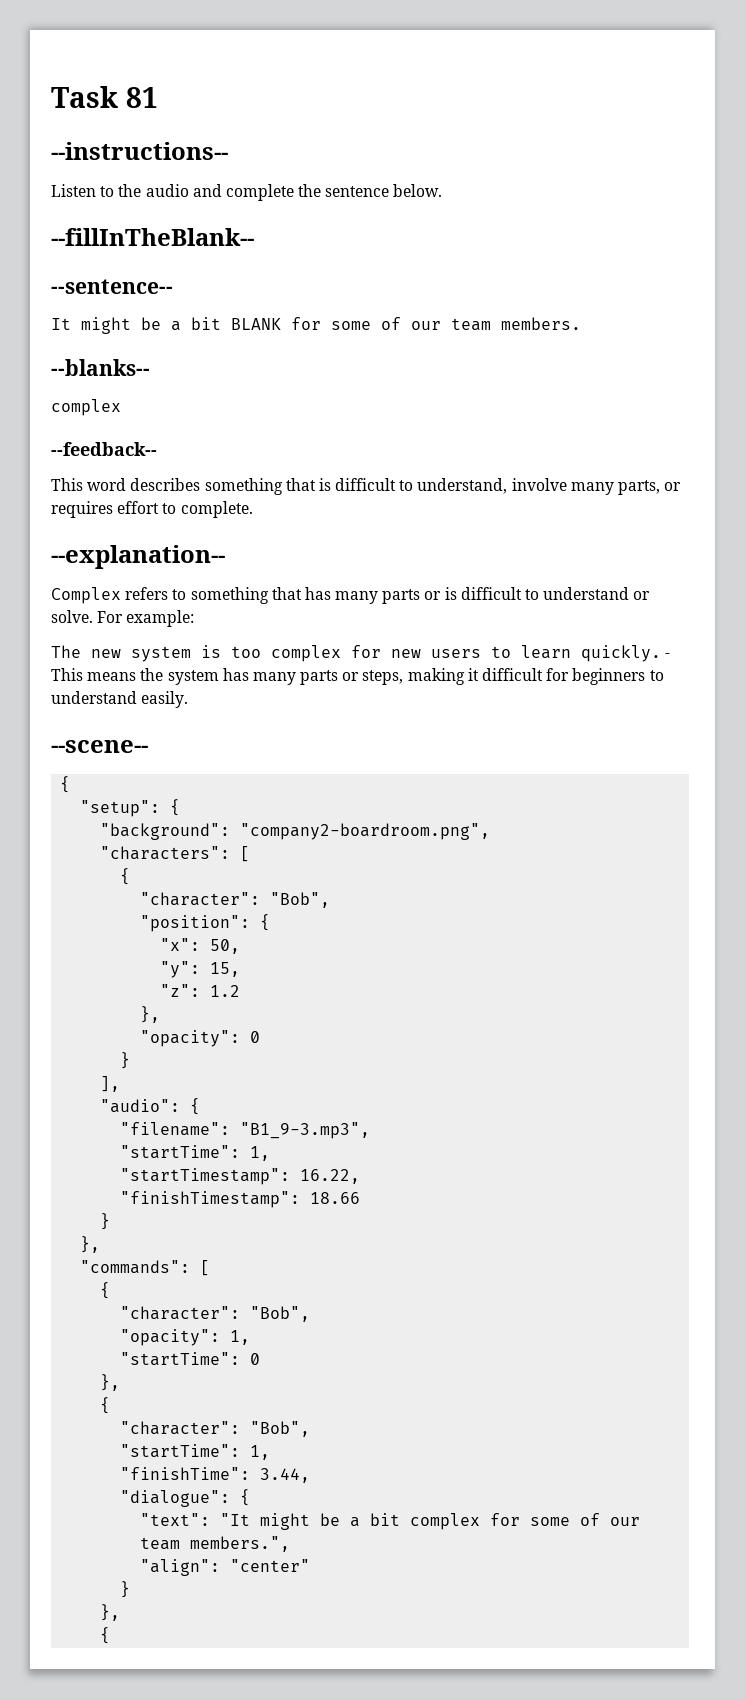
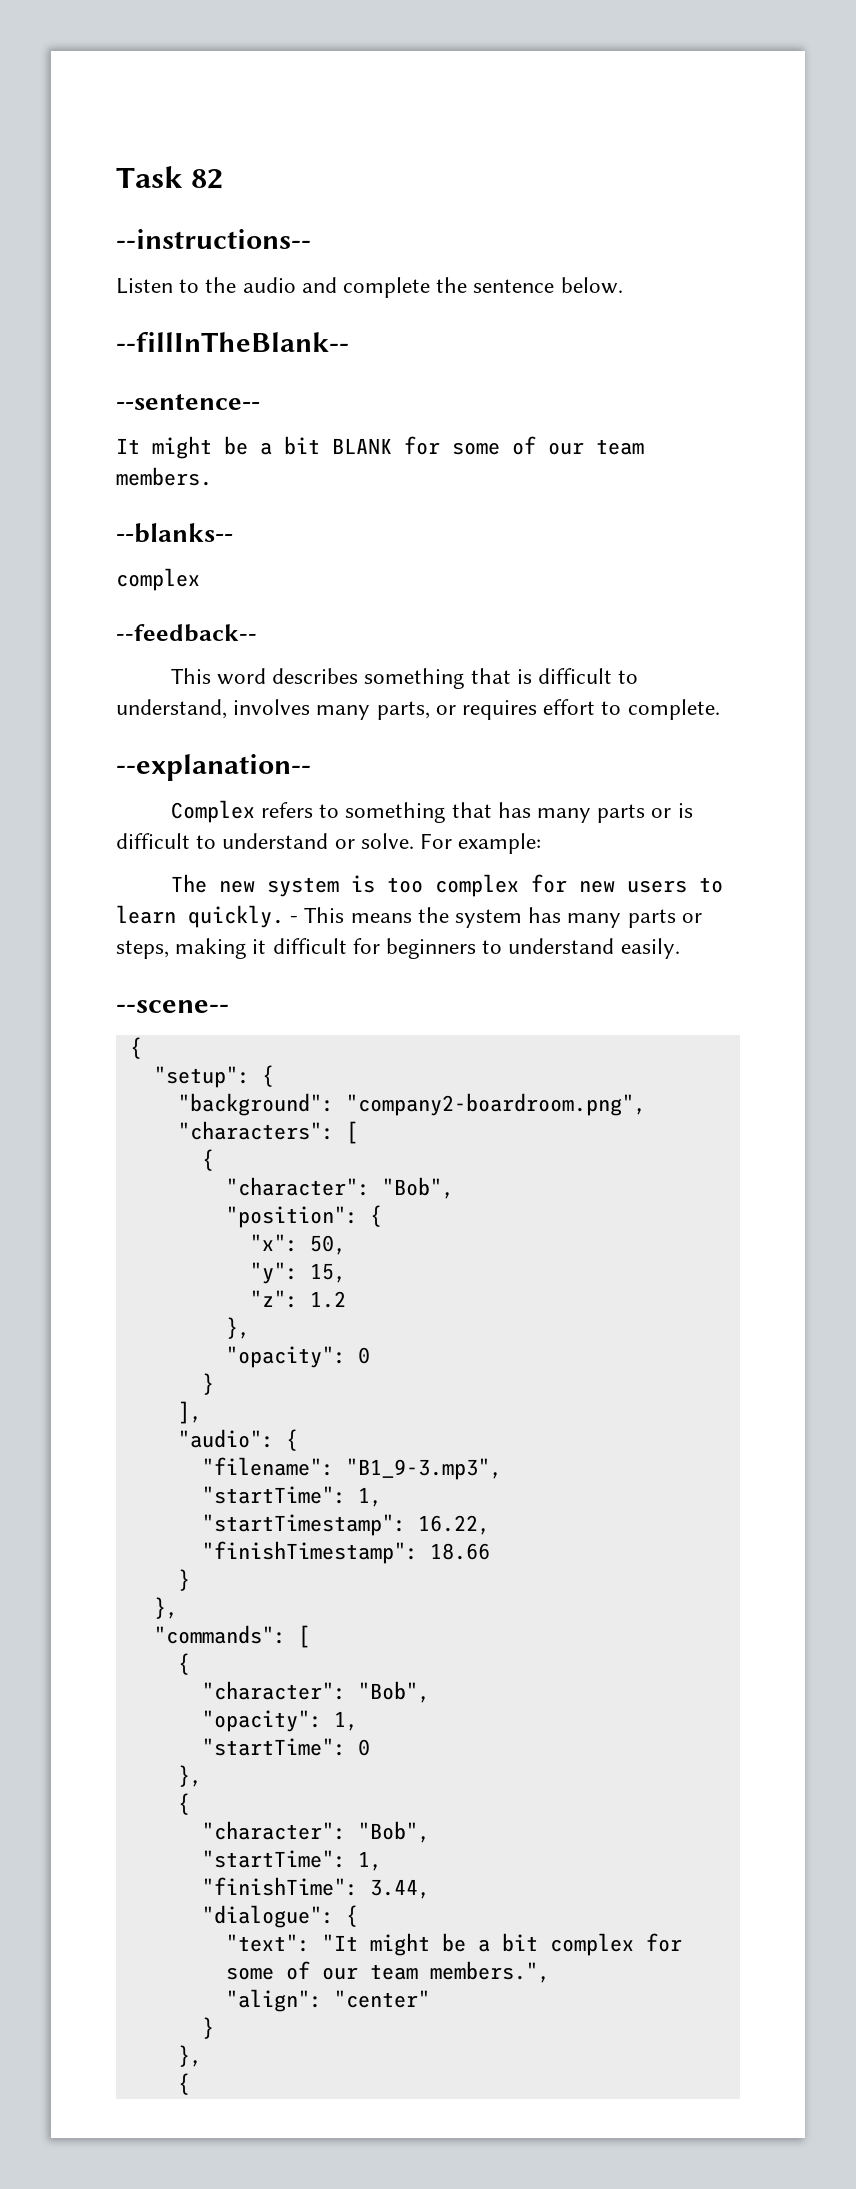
- Task 81
+ Task 82
- This word describes something that is difficult to understand, involve many parts, or requires effort to complete.
+ This word describes something that is difficult to understand, involves many parts, or requires effort to complete.

